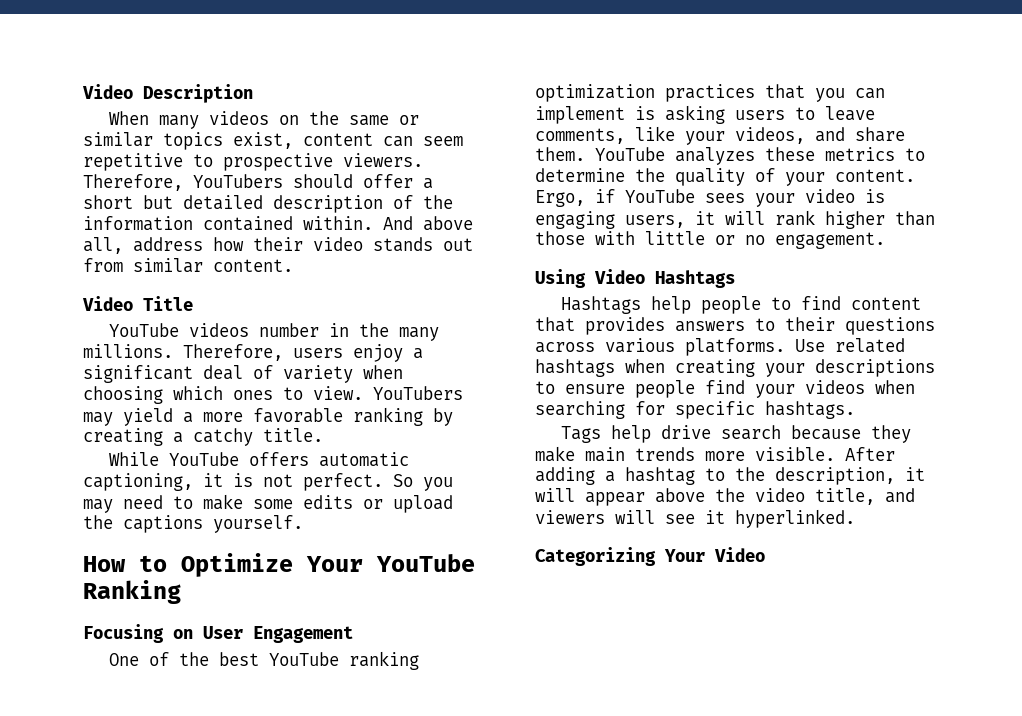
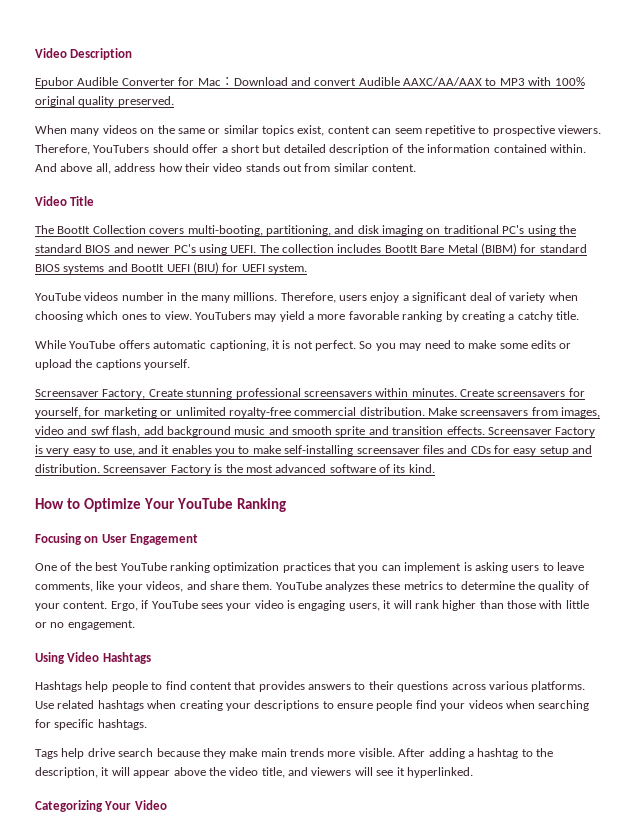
+ Epubor Audible Converter for Mac：Download and convert Audible AAXC/AA/AAX to MP3 with 100% original quality preserved.
+ The BootIt Collection covers multi-booting, partitioning, and disk imaging on traditional PC's using the standard BIOS and newer PC's using UEFI. The collection includes BootIt Bare Metal (BIBM) for standard BIOS systems and BootIt UEFI (BIU) for UEFI system.
+ Screensaver Factory, Create stunning professional screensavers within minutes. Create screensavers for yourself, for marketing or unlimited royalty-free commercial distribution. Make screensavers from images, video and swf flash, add background music and smooth sprite and transition effects. Screensaver Factory is very easy to use, and it enables you to make self-installing screensaver files and CDs for easy setup and distribution. Screensaver Factory is the most advanced software of its kind.

